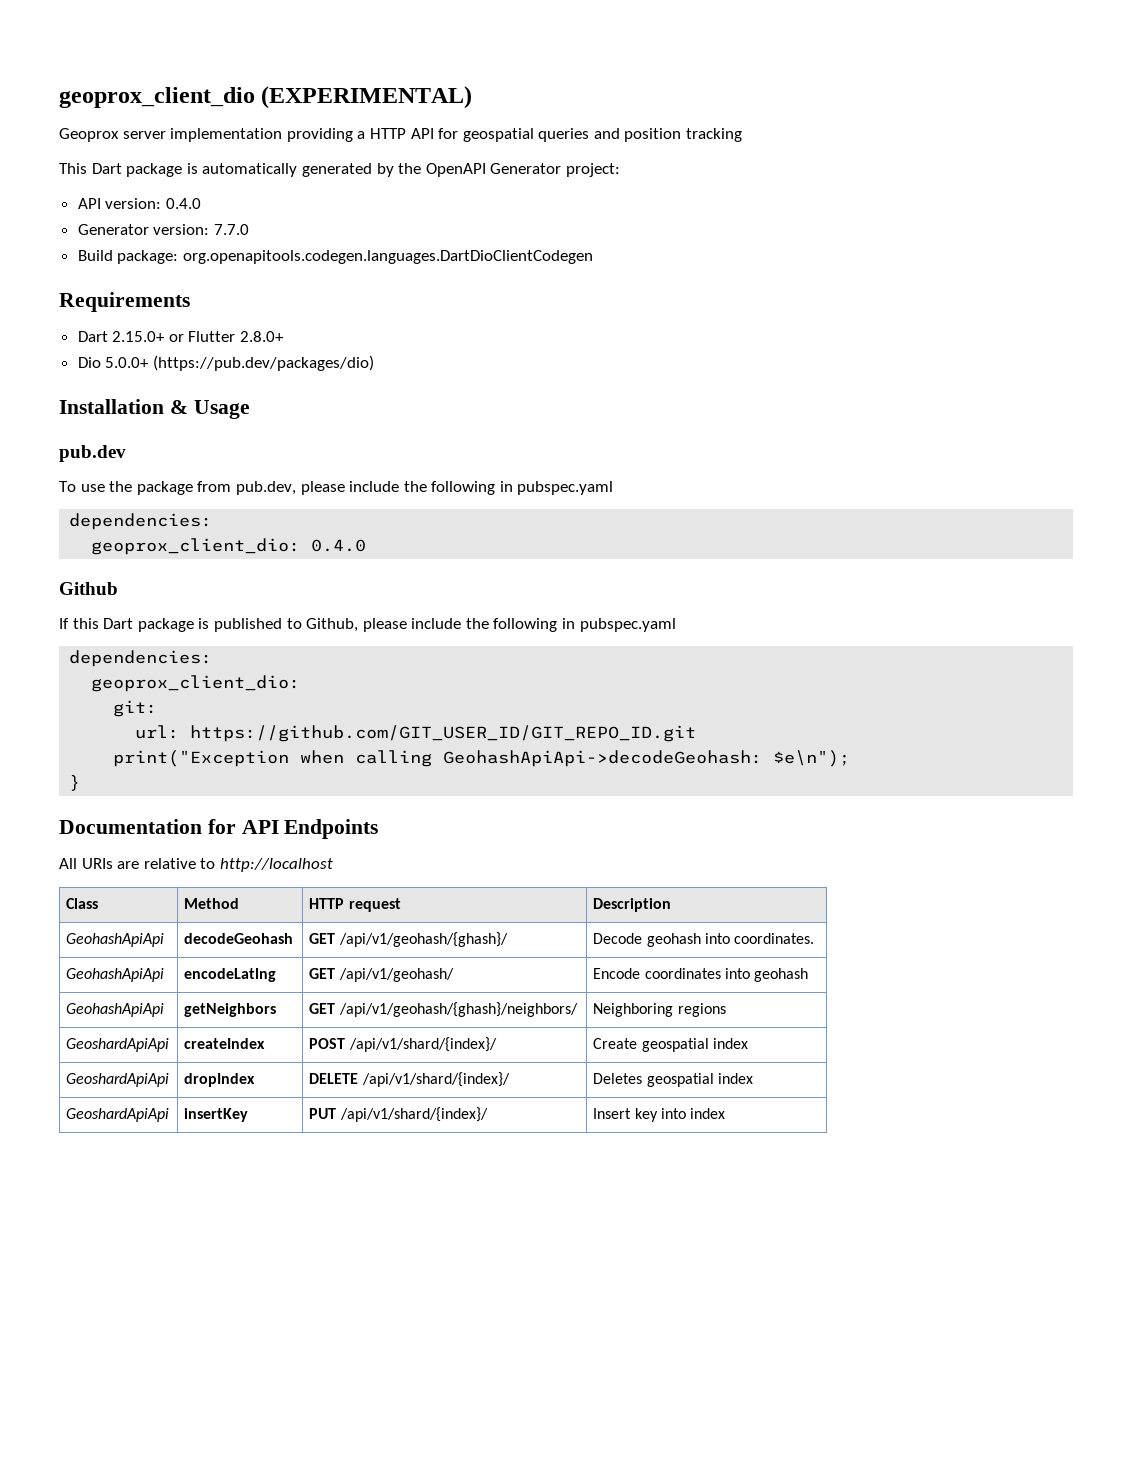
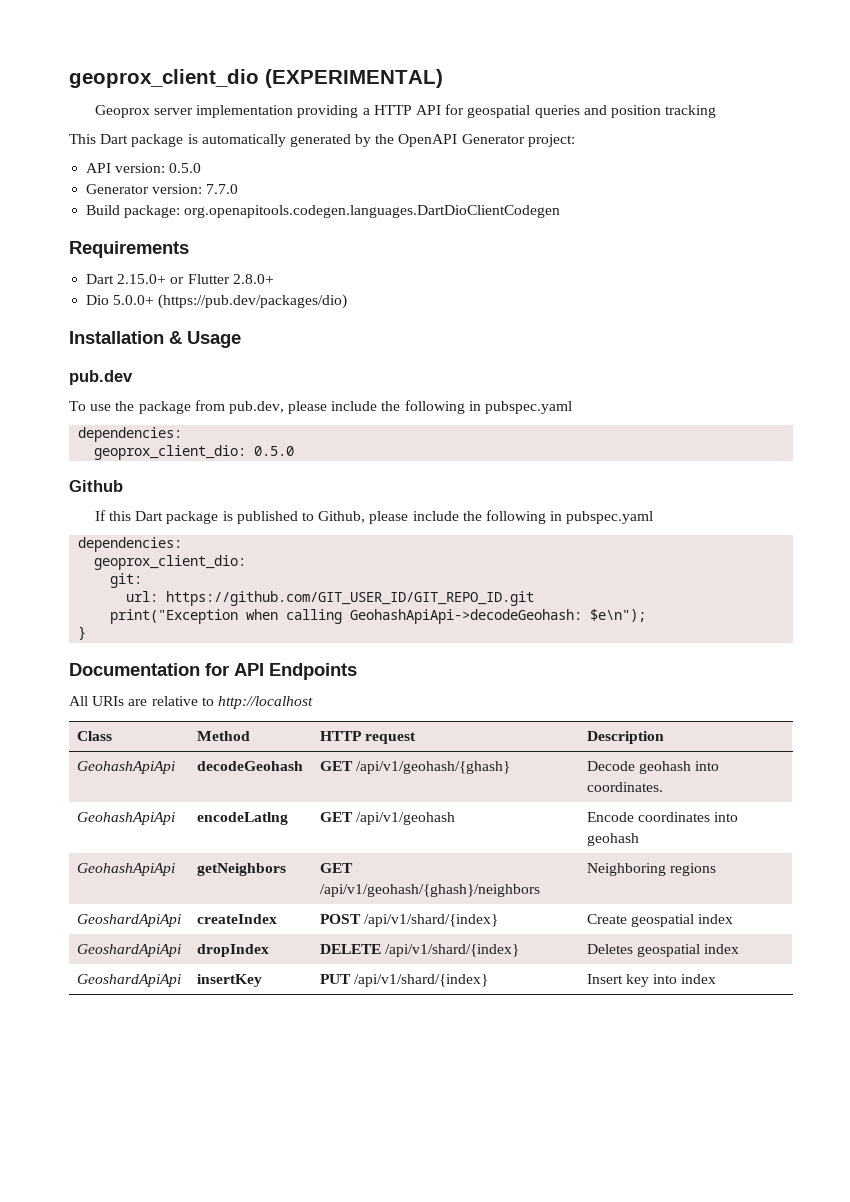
- API version: 0.4.0
+ API version: 0.5.0
- geoprox_client_dio: 0.4.0
+ geoprox_client_dio: 0.5.0
- GeohashApiApi | decodeGeohash | GET /api/v1/geohash/{ghash}/ | Decode geohash into coordinates.
+ GeohashApiApi | decodeGeohash | GET /api/v1/geohash/{ghash} | Decode geohash into coordinates.
- GeohashApiApi | encodeLatlng | GET /api/v1/geohash/ | Encode coordinates into geohash
+ GeohashApiApi | encodeLatlng | GET /api/v1/geohash | Encode coordinates into geohash
- GeohashApiApi | getNeighbors | GET /api/v1/geohash/{ghash}/neighbors/ | Neighboring regions
+ GeohashApiApi | getNeighbors | GET /api/v1/geohash/{ghash}/neighbors | Neighboring regions
- GeoshardApiApi | createIndex | POST /api/v1/shard/{index}/ | Create geospatial index
+ GeoshardApiApi | createIndex | POST /api/v1/shard/{index} | Create geospatial index
- GeoshardApiApi | dropIndex | DELETE /api/v1/shard/{index}/ | Deletes geospatial index
+ GeoshardApiApi | dropIndex | DELETE /api/v1/shard/{index} | Deletes geospatial index
- GeoshardApiApi | insertKey | PUT /api/v1/shard/{index}/ | Insert key into index
+ GeoshardApiApi | insertKey | PUT /api/v1/shard/{index} | Insert key into index

